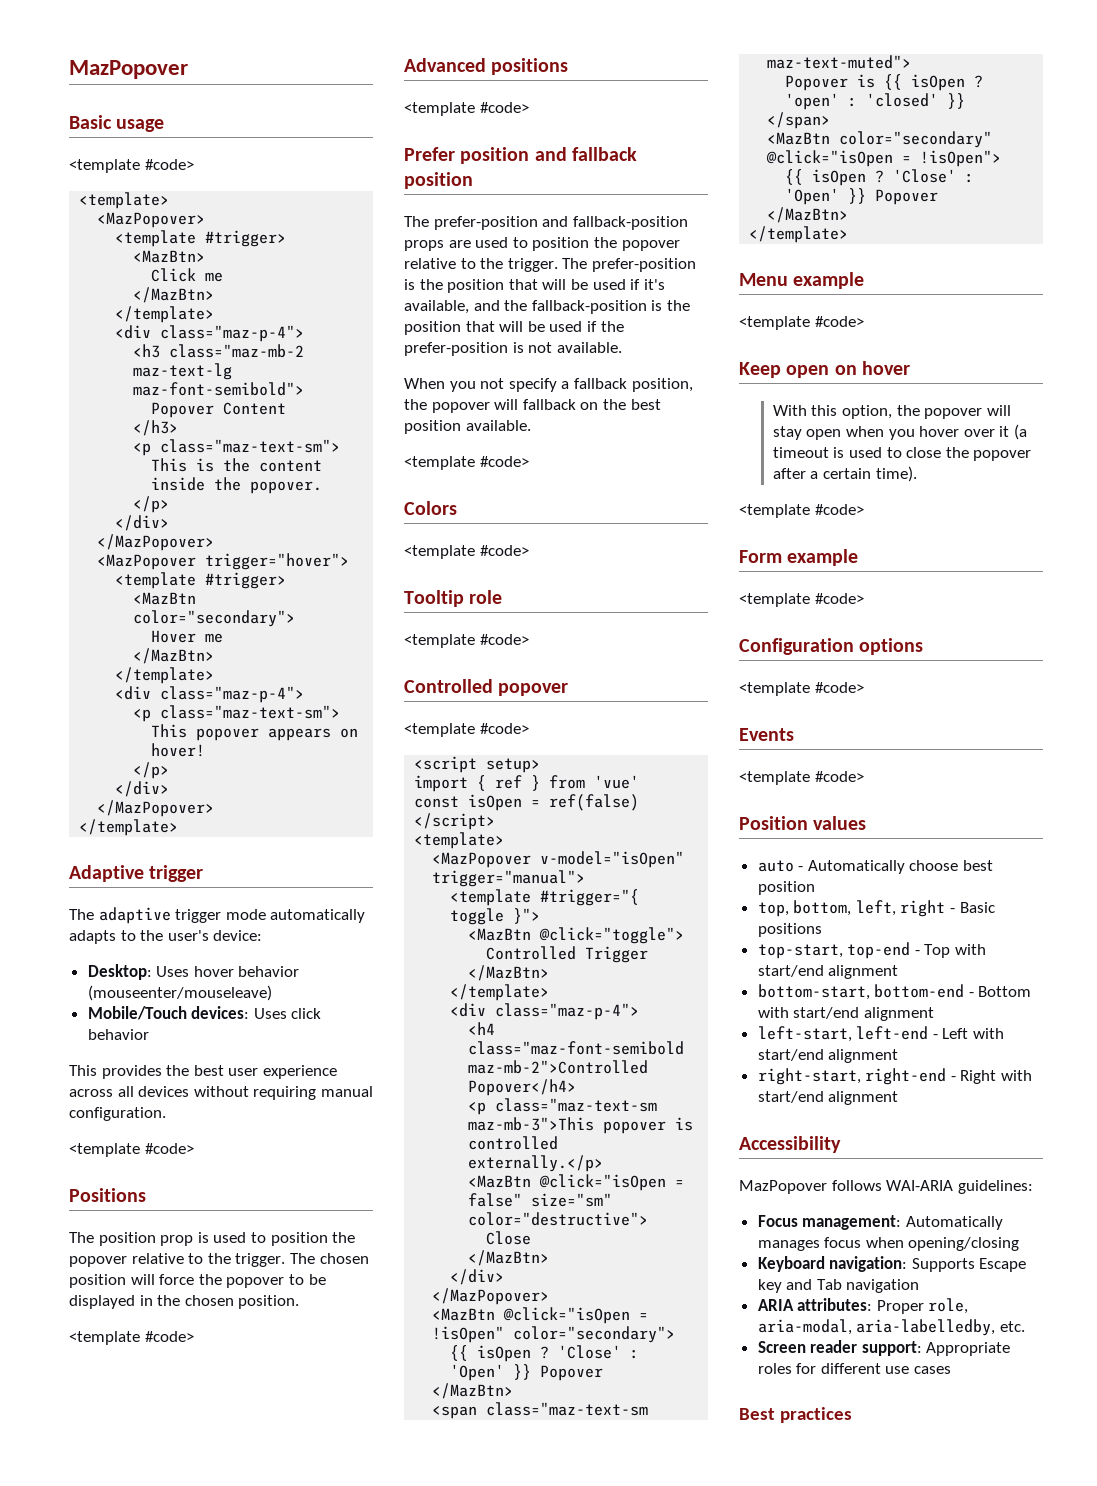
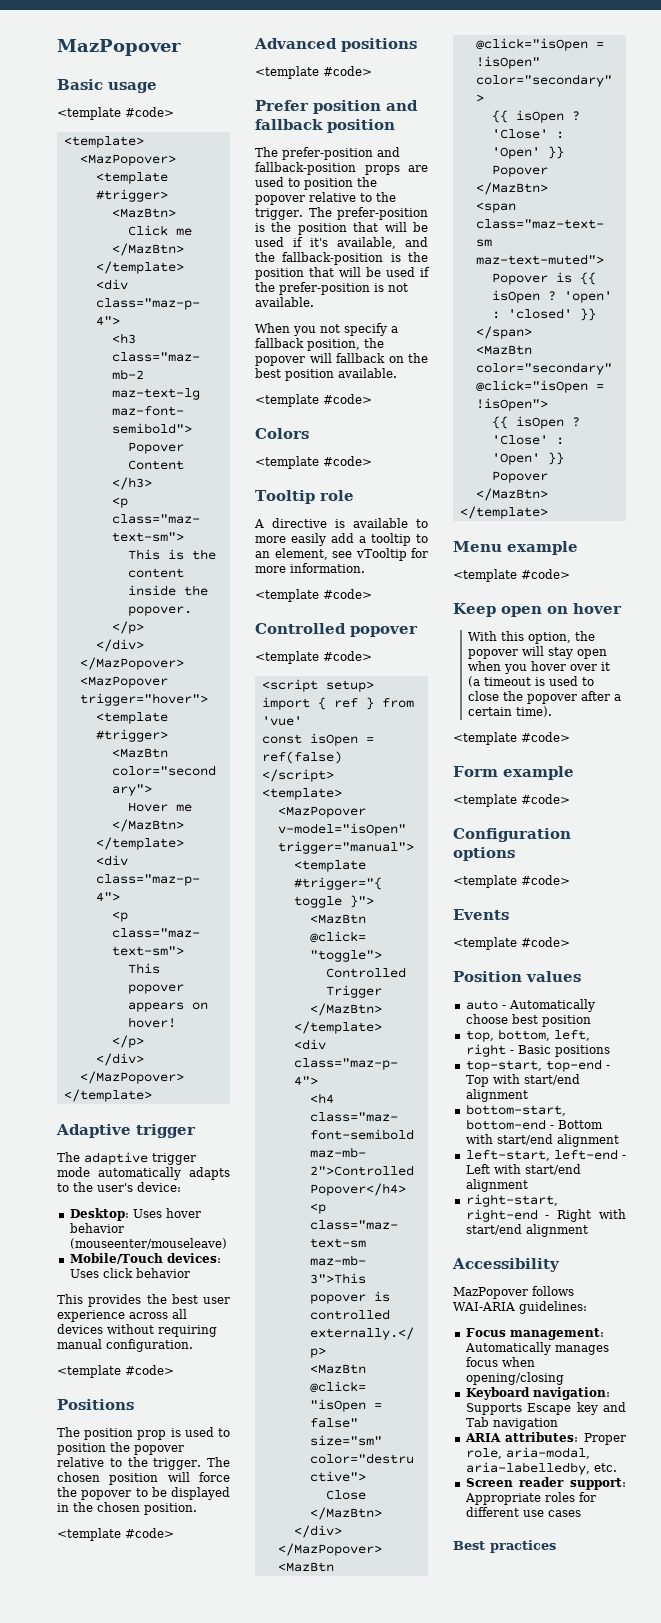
+ A directive is available to more easily add a tooltip to an element, see vTooltip for more information.

